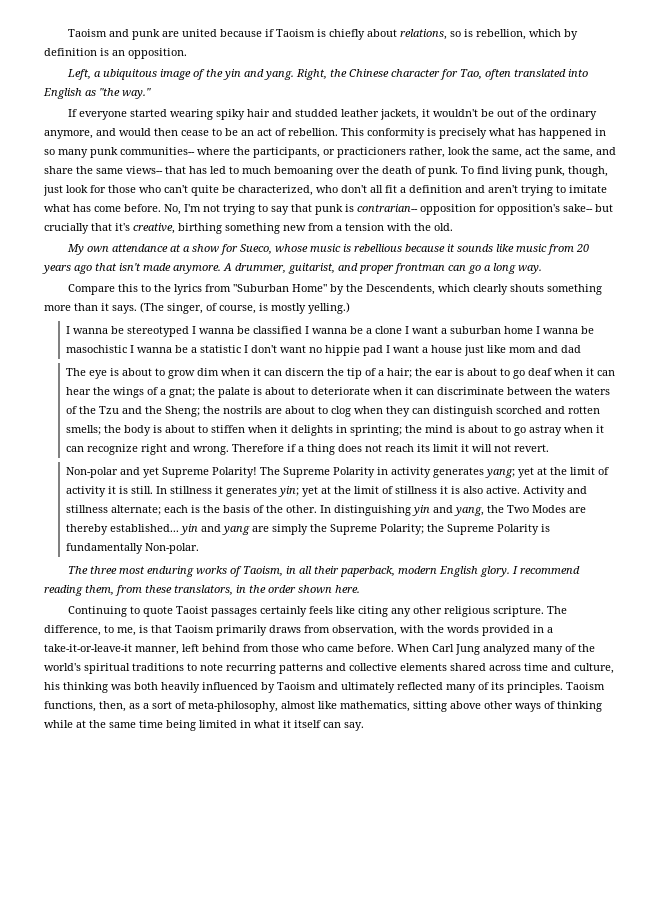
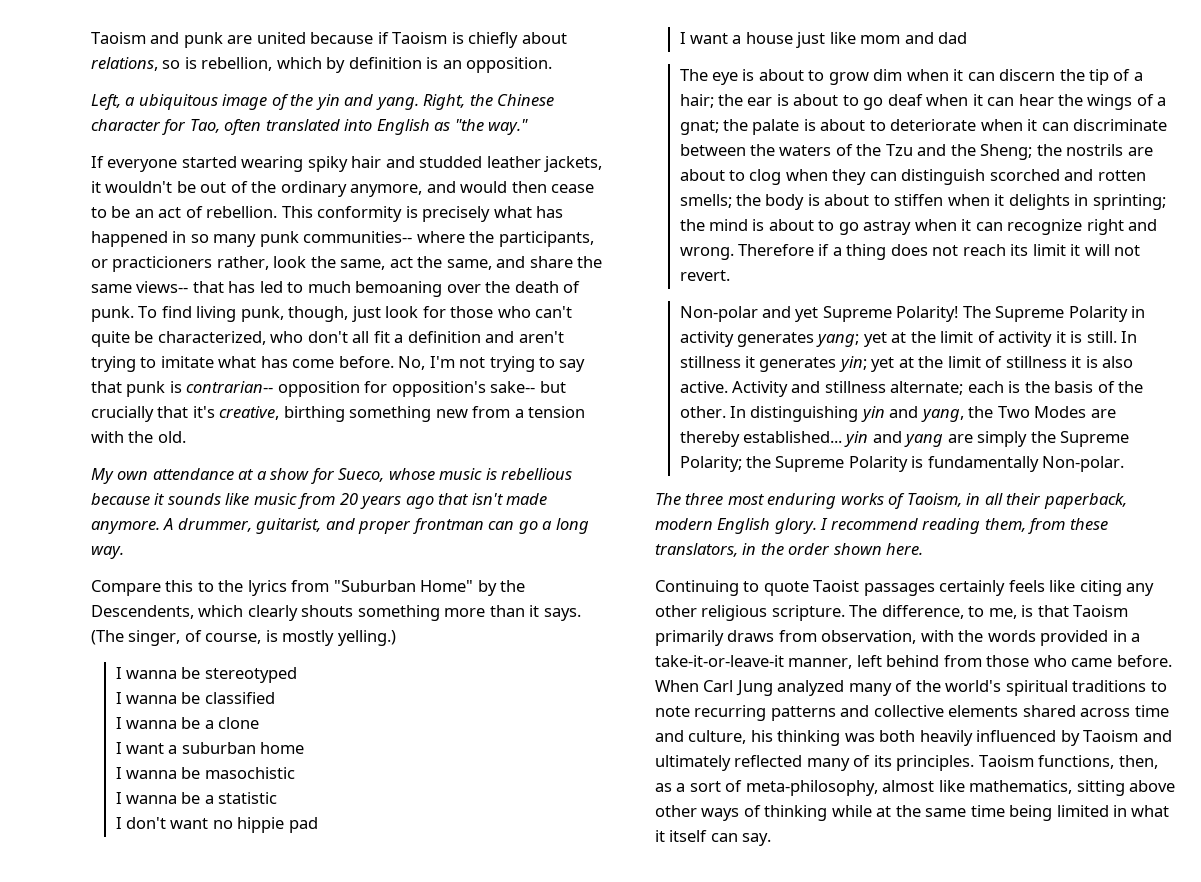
- I wanna be stereotyped I wanna be classified I wanna be a clone I want a suburban home I wanna be masochistic I wanna be a statistic I don't want no hippie pad I want a house just like mom and dad
+ I wanna be stereotyped
+ I wanna be classified
+ I wanna be a clone
+ I want a suburban home
+ I wanna be masochistic
+ I wanna be a statistic
+ I don't want no hippie pad
+ I want a house just like mom and dad

